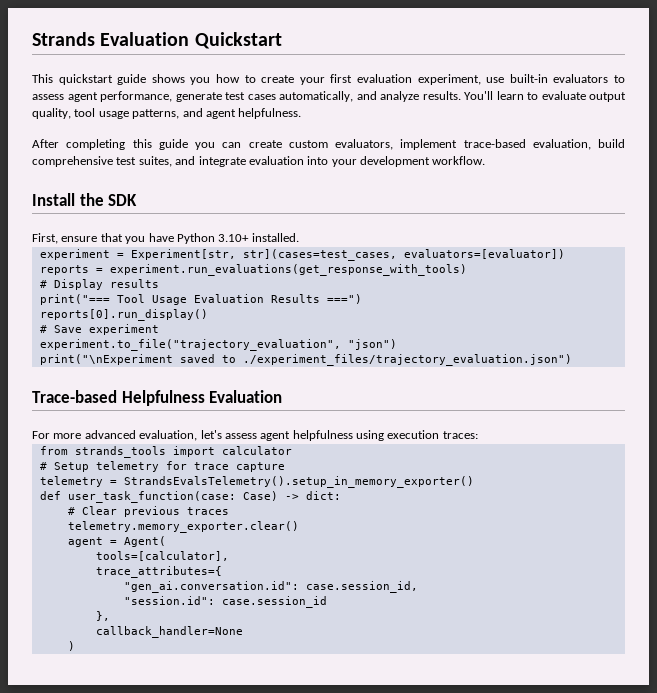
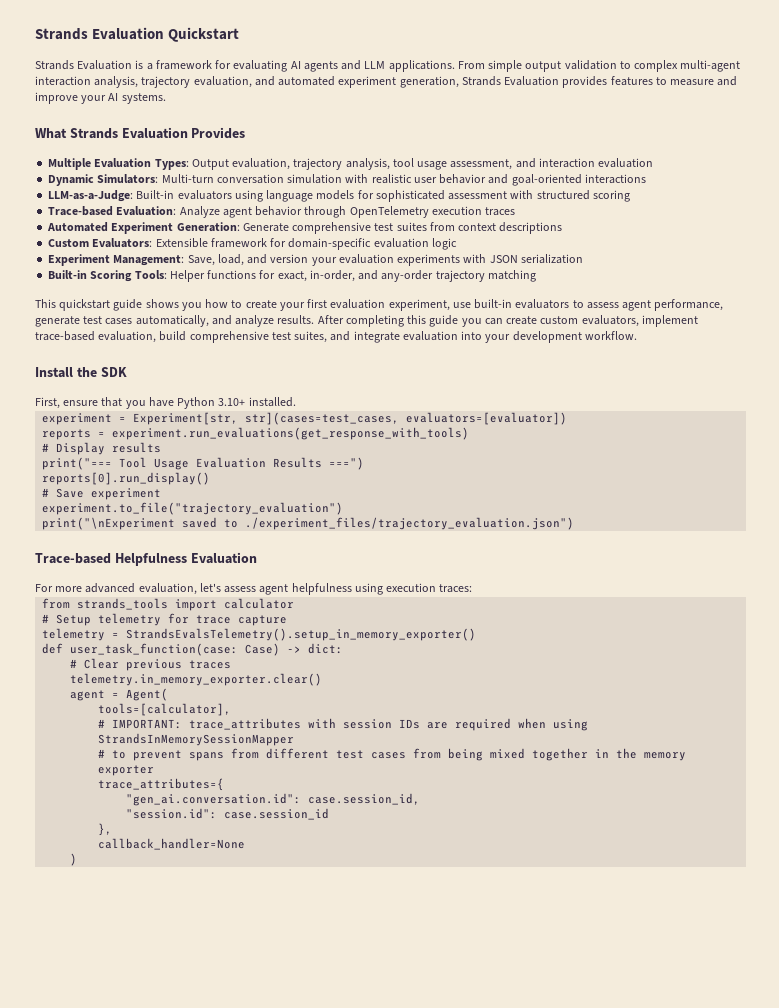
+ Strands Evaluation is a framework for evaluating AI agents and LLM applications. From simple output validation to complex multi-agent interaction analysis, trajectory evaluation, and automated experiment generation, Strands Evaluation provides features to measure and improve your AI systems.
+ What Strands Evaluation Provides
+ Multiple Evaluation Types: Output evaluation, trajectory analysis, tool usage assessment, and interaction evaluation
+ Dynamic Simulators: Multi-turn conversation simulation with realistic user behavior and goal-oriented interactions
+ LLM-as-a-Judge: Built-in evaluators using language models for sophisticated assessment with structured scoring
+ Trace-based Evaluation: Analyze agent behavior through OpenTelemetry execution traces
+ Automated Experiment Generation: Generate comprehensive test suites from context descriptions
+ Custom Evaluators: Extensible framework for domain-specific evaluation logic
+ Experiment Management: Save, load, and version your evaluation experiments with JSON serialization
+ Built-in Scoring Tools: Helper functions for exact, in-order, and any-order trajectory matching
- This quickstart guide shows you how to create your first evaluation experiment, use built-in evaluators to assess agent performance, generate test cases automatically, and analyze results. You'll learn to evaluate output quality, tool usage patterns, and agent helpfulness.
- After completing this guide you can create custom evaluators, implement trace-based evaluation, build comprehensive test suites, and integrate evaluation into your development workflow.
+ This quickstart guide shows you how to create your first evaluation experiment, use built-in evaluators to assess agent performance, generate test cases automatically, and analyze results. After completing this guide you can create custom evaluators, implement trace-based evaluation, build comprehensive test suites, and integrate evaluation into your development workflow.
- experiment.to_file("trajectory_evaluation", "json")
+ experiment.to_file("trajectory_evaluation")
- telemetry.memory_exporter.clear()
+ telemetry.in_memory_exporter.clear()
+ # IMPORTANT: trace_attributes with session IDs are required when using StrandsInMemorySessionMapper
+ # to prevent spans from different test cases from being mixed together in the memory exporter

